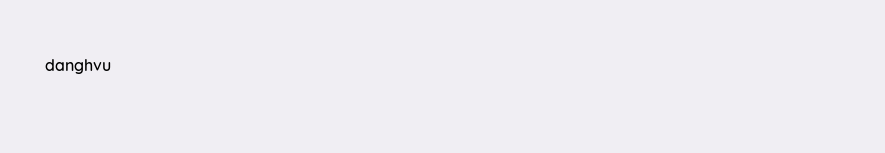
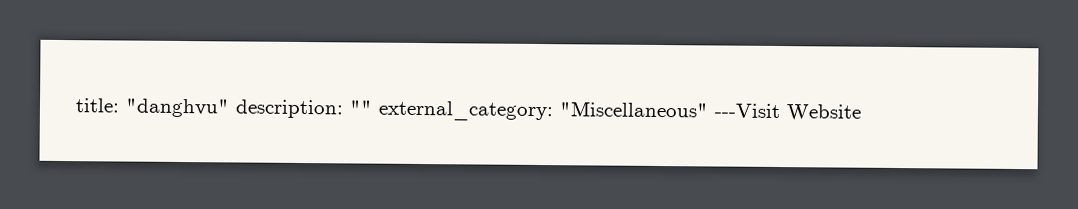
- danghvu
+ title: "danghvu" description: "" external_category: "Miscellaneous" ---Visit Website

